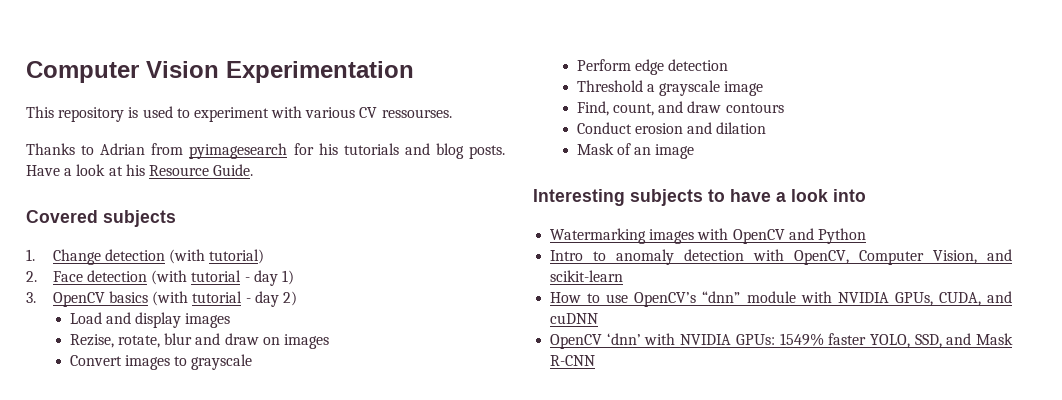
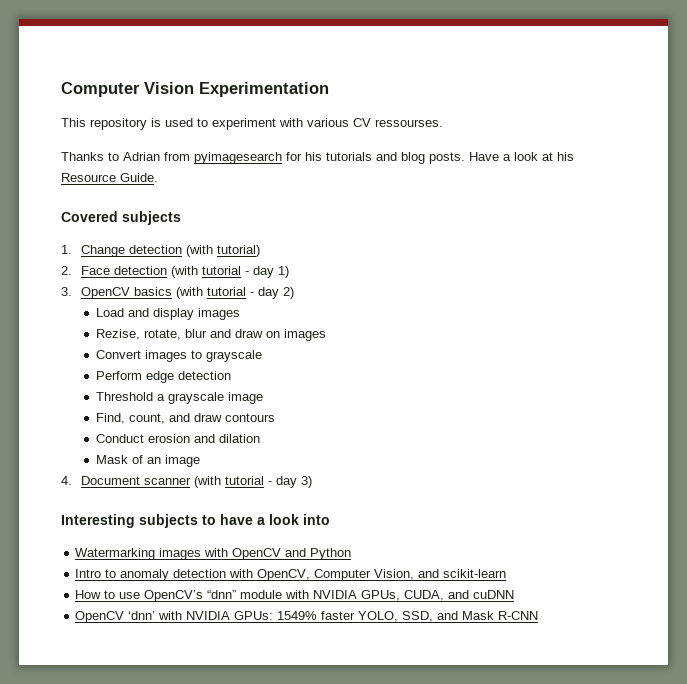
+ 4. Document scanner (with tutorial - day 3)

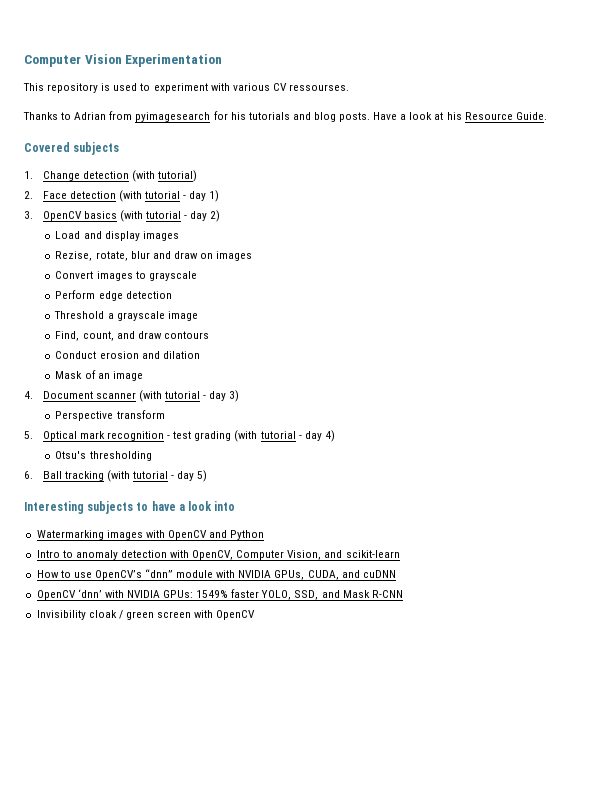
+ Perspective transform
+ 5. Optical mark recognition - test grading (with tutorial - day 4)
+ Otsu's thresholding
+ 6. Ball tracking (with tutorial - day 5)
+ Invisibility cloak / green screen with OpenCV

